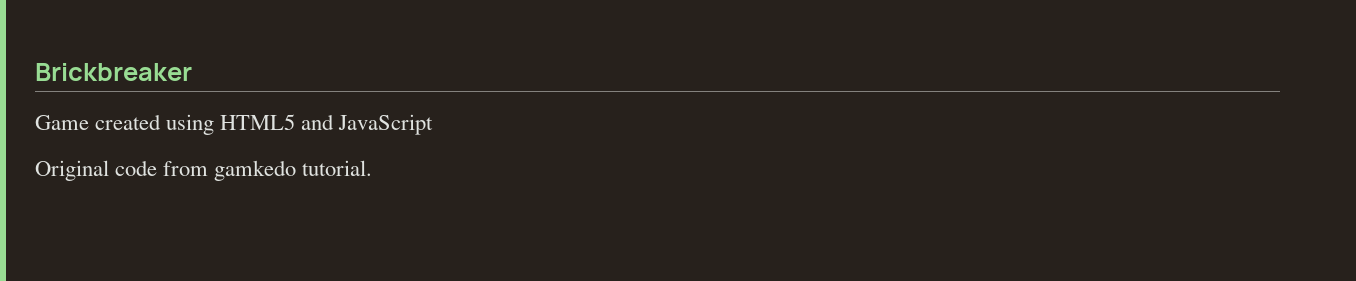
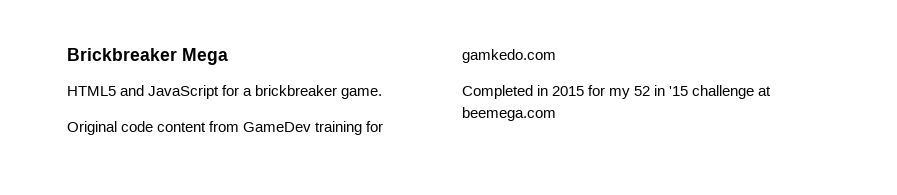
- Brickbreaker
- Game created using HTML5 and JavaScript
- Original code from gamkedo tutorial.
+ Brickbreaker Mega
+ HTML5 and JavaScript for a brickbreaker game.
+ Original code content from GameDev training for gamkedo.com
+ Completed in 2015 for my 52 in '15 challenge at beemega.com

